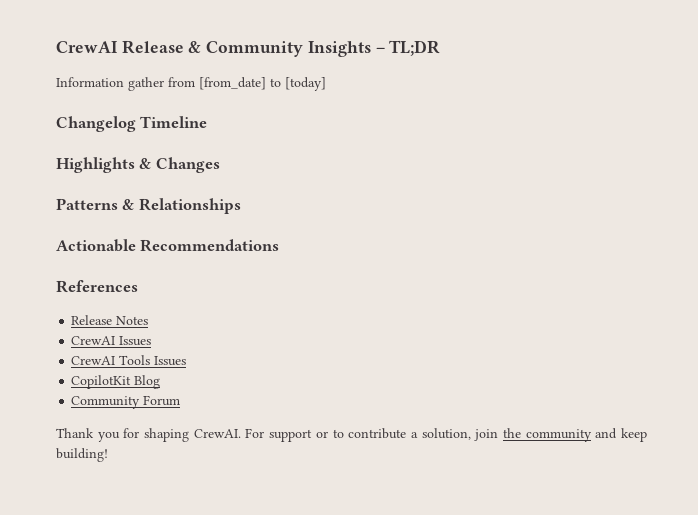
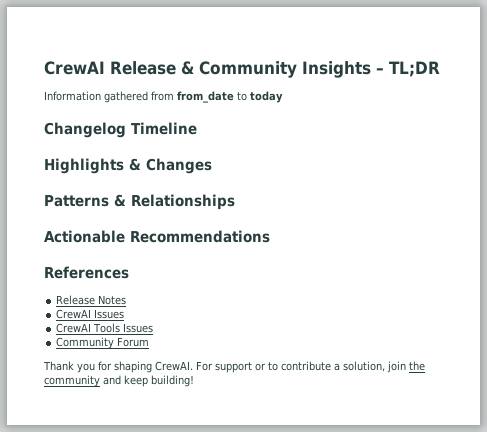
- Information gather from [from_date] to [today]
+ Information gathered from from_date to today
- CopilotKit Blog

